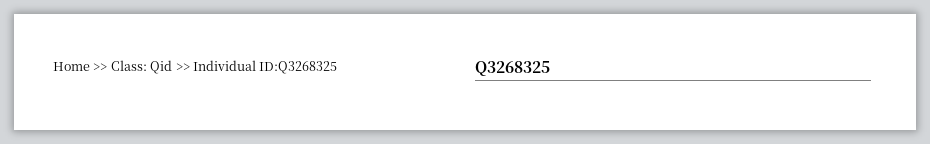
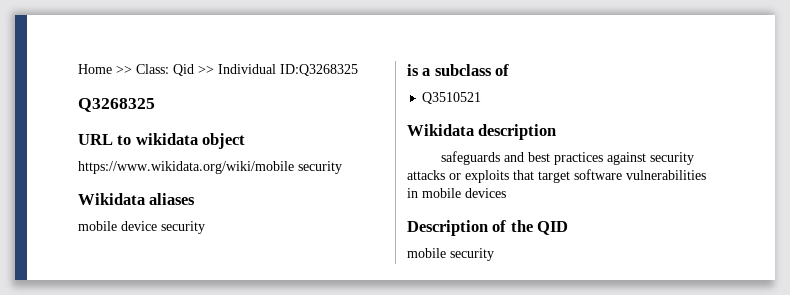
+ URL to wikidata object
+ https://www.wikidata.org/wiki/mobile security
+ Wikidata aliases
+ mobile device security
+ is a subclass of
+ Q3510521
+ Wikidata description
+ safeguards and best practices against security attacks or exploits that target software vulnerabilities in mobile devices
+ Description of the QID
+ mobile security

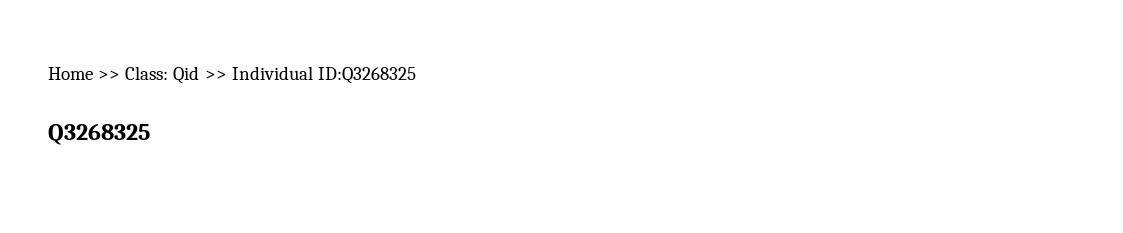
- URL to wikidata object
- https://www.wikidata.org/wiki/mobile security
- Wikidata aliases
- mobile device security
- is a subclass of
- Q3510521
- Wikidata description
- safeguards and best practices against security attacks or exploits that target software vulnerabilities in mobile devices
- Description of the QID
- mobile security

